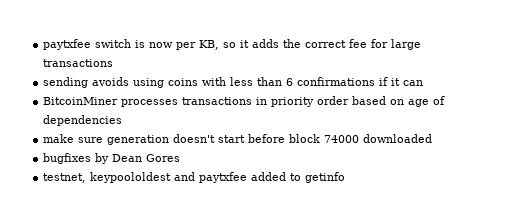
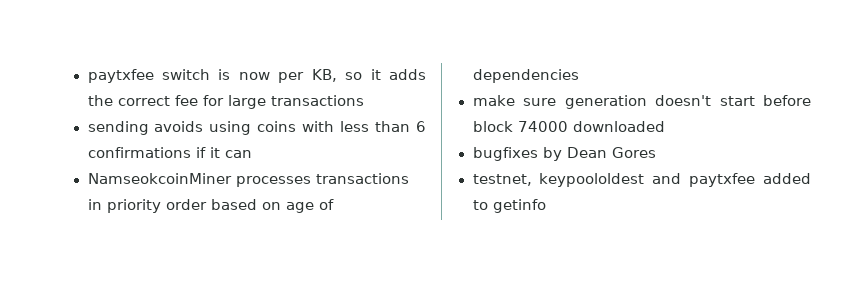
- BitcoinMiner processes transactions in priority order based on age of dependencies
+ NamseokcoinMiner processes transactions in priority order based on age of dependencies

